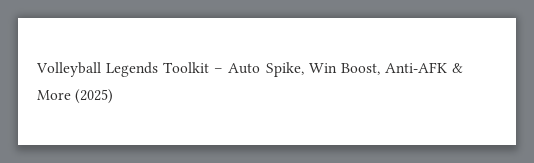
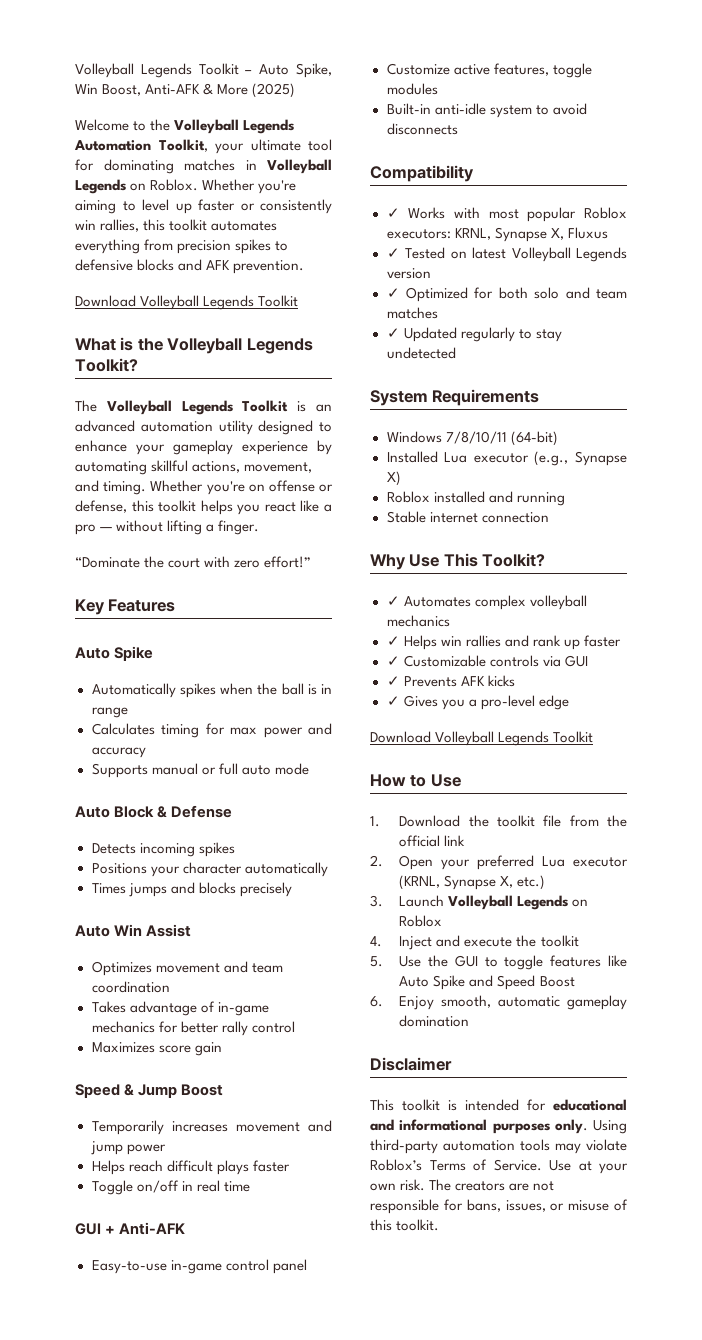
+ Welcome to the Volleyball Legends Automation Toolkit, your ultimate tool for dominating matches in Volleyball Legends on Roblox. Whether you're aiming to level up faster or consistently win rallies, this toolkit automates everything from precision spikes to defensive blocks and AFK prevention.
+ Download Volleyball Legends Toolkit
+ What is the Volleyball Legends Toolkit?
+ The Volleyball Legends Toolkit is an advanced automation utility designed to enhance your gameplay experience by automating skillful actions, movement, and timing. Whether you're on offense or defense, this toolkit helps you react like a pro — without lifting a finger.
+ “Dominate the court with zero effort!”
+ Key Features
+ Auto Spike
+ Automatically spikes when the ball is in range
+ Calculates timing for max power and accuracy
+ Supports manual or full auto mode
+ Auto Block & Defense
+ Detects incoming spikes
+ Positions your character automatically
+ Times jumps and blocks precisely
+ Auto Win Assist
+ Optimizes movement and team coordination
+ Takes advantage of in-game mechanics for better rally control
+ Maximizes score gain
+ Speed & Jump Boost
+ Temporarily increases movement and jump power
+ Helps reach difficult plays faster
+ Toggle on/off in real time
+ GUI + Anti-AFK
+ Easy-to-use in-game control panel
+ Customize active features, toggle modules
+ Built-in anti-idle system to avoid disconnects
+ Compatibility
+ ✓ Works with most popular Roblox executors: KRNL, Synapse X, Fluxus
+ ✓ Tested on latest Volleyball Legends version
+ ✓ Optimized for both solo and team matches
+ ✓ Updated regularly to stay undetected
+ System Requirements
+ Windows 7/8/10/11 (64-bit)
+ Installed Lua executor (e.g., Synapse X)
+ Roblox installed and running
+ Stable internet connection
+ Why Use This Toolkit?
+ ✓ Automates complex volleyball mechanics
+ ✓ Helps win rallies and rank up faster
+ ✓ Customizable controls via GUI
+ ✓ Prevents AFK kicks
+ ✓ Gives you a pro-level edge
+ Download Volleyball Legends Toolkit
+ How to Use
+ 1. Download the toolkit file from the official link
+ 2. Open your preferred Lua executor (KRNL, Synapse X, etc.)
+ 3. Launch Volleyball Legends on Roblox
+ 4. Inject and execute the toolkit
+ 5. Use the GUI to toggle features like Auto Spike and Speed Boost
+ 6. Enjoy smooth, automatic gameplay domination
+ Disclaimer
+ This toolkit is intended for educational and informational purposes only. Using third-party automation tools may violate Roblox’s Terms of Service. Use at your own risk. The creators are not responsible for bans, issues, or misuse of this toolkit.

